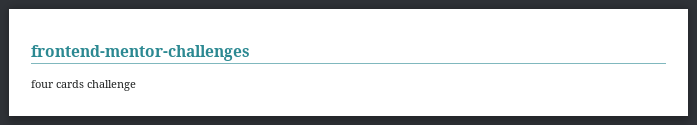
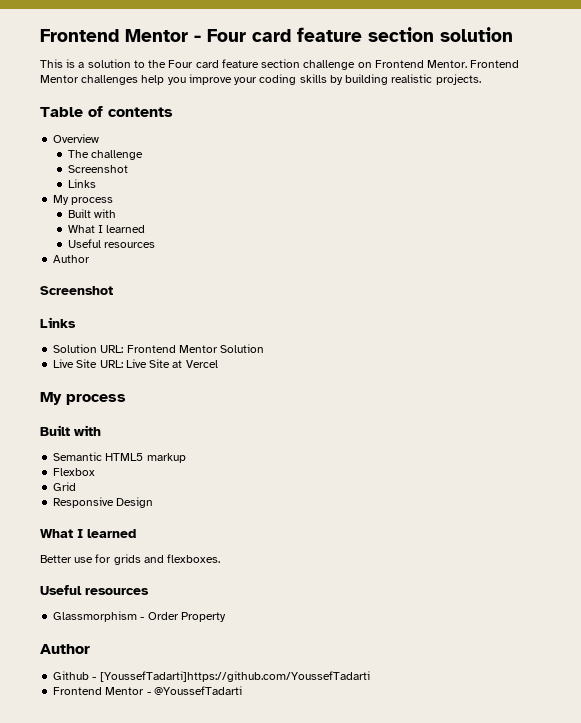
- frontend-mentor-challenges
- four cards challenge
+ Frontend Mentor - Four card feature section solution
+ This is a solution to the Four card feature section challenge on Frontend Mentor. Frontend Mentor challenges help you improve your coding skills by building realistic projects.
+ Table of contents
+ Overview
+ The challenge
+ Screenshot
+ Links
+ My process
+ Built with
+ What I learned
+ Useful resources
+ Author
+ Screenshot
+ Links
+ Solution URL: Frontend Mentor Solution
+ Live Site URL: Live Site at Vercel
+ My process
+ Built with
+ Semantic HTML5 markup
+ Flexbox
+ Grid
+ Responsive Design
+ What I learned
+ Better use for grids and flexboxes.
+ Useful resources
+ Glassmorphism - Order Property
+ Author
+ Github - [YoussefTadarti]https://github.com/YoussefTadarti
+ Frontend Mentor - @YoussefTadarti

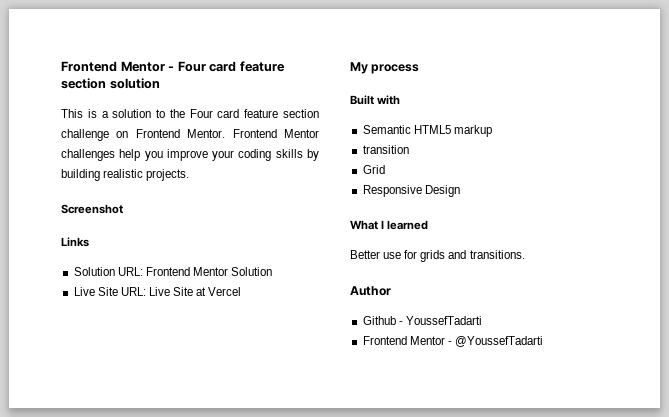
- Table of contents
- Overview
- The challenge
- Screenshot
- Links
- My process
- Built with
- What I learned
- Useful resources
- Author
- Flexbox
+ transition
- Better use for grids and flexboxes.
- Useful resources
- Glassmorphism - Order Property
+ Better use for grids and transitions.
- Github - [YoussefTadarti]https://github.com/YoussefTadarti
+ Github - YoussefTadarti

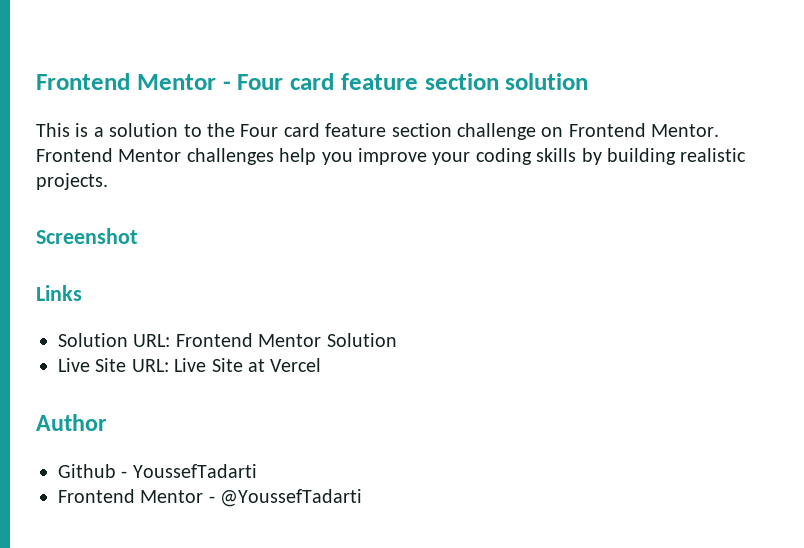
- My process
- Built with
- Semantic HTML5 markup
- transition
- Grid
- Responsive Design
- What I learned
- Better use for grids and transitions.

